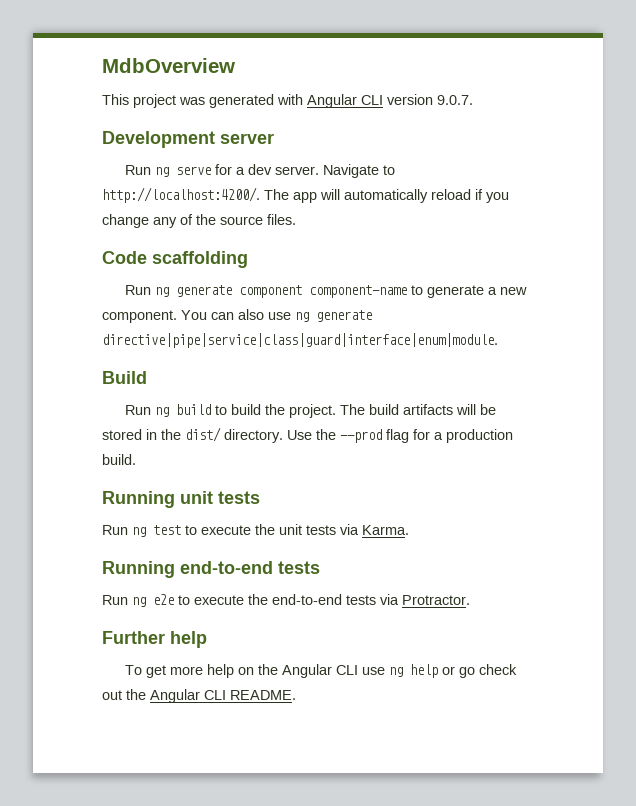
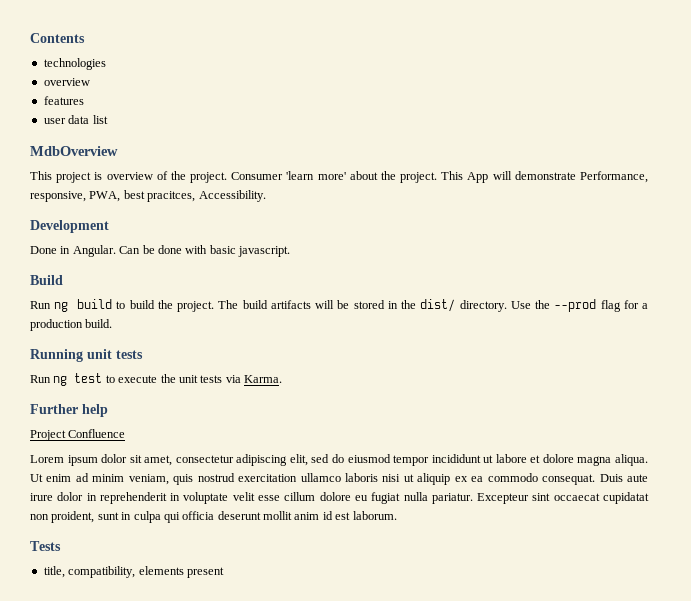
+ Contents
+ technologies
+ overview
+ features
+ user data list
  MdbOverview
- This project was generated with Angular CLI version 9.0.7.
- Development server
- Run ng serve for a dev server. Navigate to http://localhost:4200/. The app will automatically reload if you change any of the source files.
- Code scaffolding
- Run ng generate component component-name to generate a new component. You can also use ng generate directive|pipe|service|class|guard|interface|enum|module.
+ This project is overview of the project. Consumer 'learn more' about the project. This App will demonstrate Performance, responsive, PWA, best pracitces, Accessibility.
+ Development
+ Done in Angular. Can be done with basic javascript.
- Running end-to-end tests
- Run ng e2e to execute the end-to-end tests via Protractor.
  Further help
- To get more help on the Angular CLI use ng help or go check out the Angular CLI README.
+ Project Confluence
+ Lorem ipsum dolor sit amet, consectetur adipiscing elit, sed do eiusmod tempor incididunt ut labore et dolore magna aliqua. Ut enim ad minim veniam, quis nostrud exercitation ullamco laboris nisi ut aliquip ex ea commodo consequat. Duis aute irure dolor in reprehenderit in voluptate velit esse cillum dolore eu fugiat nulla pariatur. Excepteur sint occaecat cupidatat non proident, sunt in culpa qui officia deserunt mollit anim id est laborum.
+ Tests
+ title, compatibility, elements present

